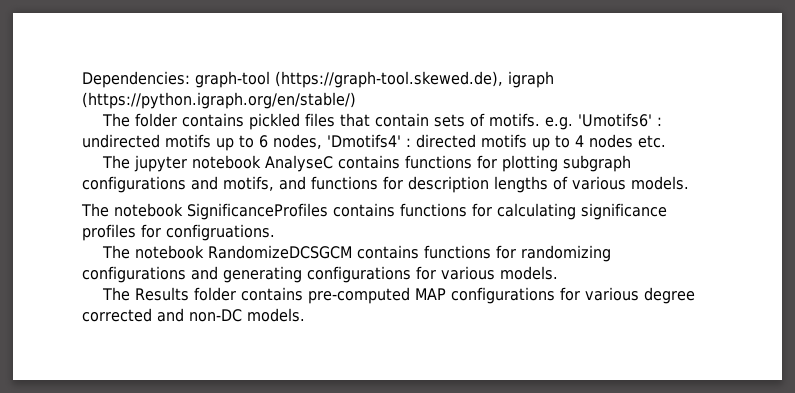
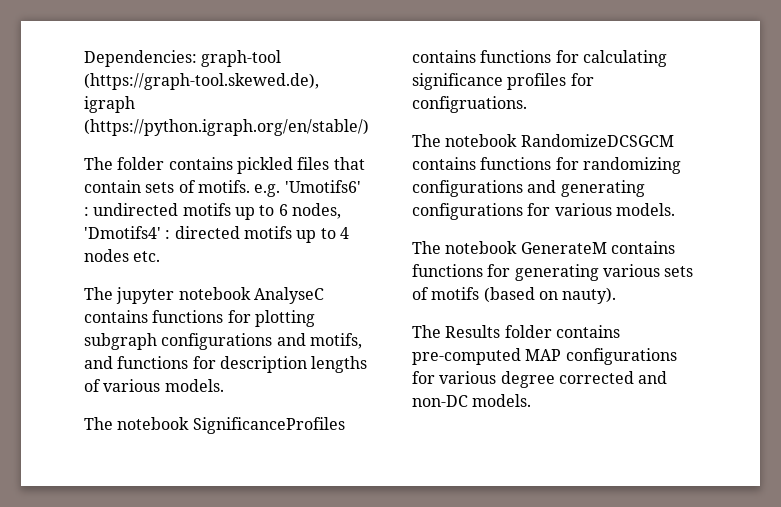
+ The notebook GenerateM contains functions for generating various sets of motifs (based on nauty).

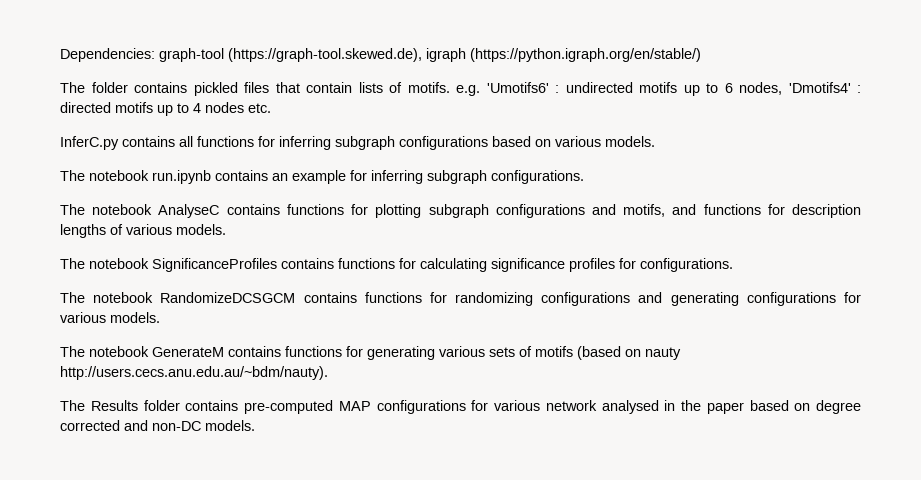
- The folder contains pickled files that contain sets of motifs. e.g. 'Umotifs6' : undirected motifs up to 6 nodes, 'Dmotifs4' : directed motifs up to 4 nodes etc.
+ The folder contains pickled files that contain lists of motifs. e.g. 'Umotifs6' : undirected motifs up to 6 nodes, 'Dmotifs4' : directed motifs up to 4 nodes etc.
- The jupyter notebook AnalyseC contains functions for plotting subgraph configurations and motifs, and functions for description lengths of various models.
+ InferC.py contains all functions for inferring subgraph configurations based on various models.
+ The notebook run.ipynb contains an example for inferring subgraph configurations.
+ The notebook AnalyseC contains functions for plotting subgraph configurations and motifs, and functions for description lengths of various models.
- The notebook SignificanceProfiles contains functions for calculating significance profiles for configruations.
+ The notebook SignificanceProfiles contains functions for calculating significance profiles for configurations.
- The notebook GenerateM contains functions for generating various sets of motifs (based on nauty).
+ The notebook GenerateM contains functions for generating various sets of motifs (based on nauty http://users.cecs.anu.edu.au/~bdm/nauty).
- The Results folder contains pre-computed MAP configurations for various degree corrected and non-DC models.
+ The Results folder contains pre-computed MAP configurations for various network analysed in the paper based on degree corrected and non-DC models.

